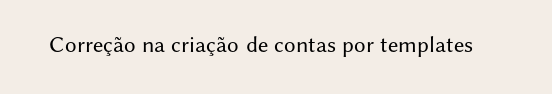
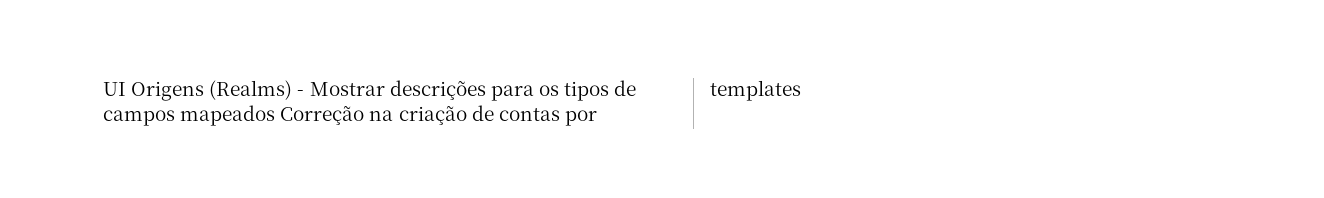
- Correção na criação de contas por templates
+ UI Origens (Realms) - Mostrar descrições para os tipos de campos mapeados Correção na criação de contas por templates

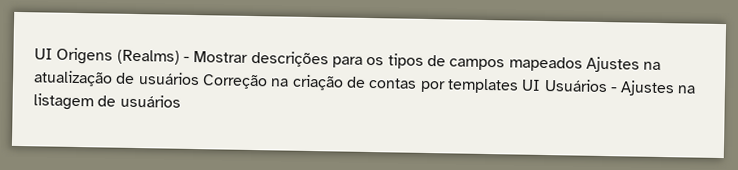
- UI Origens (Realms) - Mostrar descrições para os tipos de campos mapeados Correção na criação de contas por templates
+ UI Origens (Realms) - Mostrar descrições para os tipos de campos mapeados Ajustes na atualização de usuários Correção na criação de contas por templates UI Usuários - Ajustes na listagem de usuários

